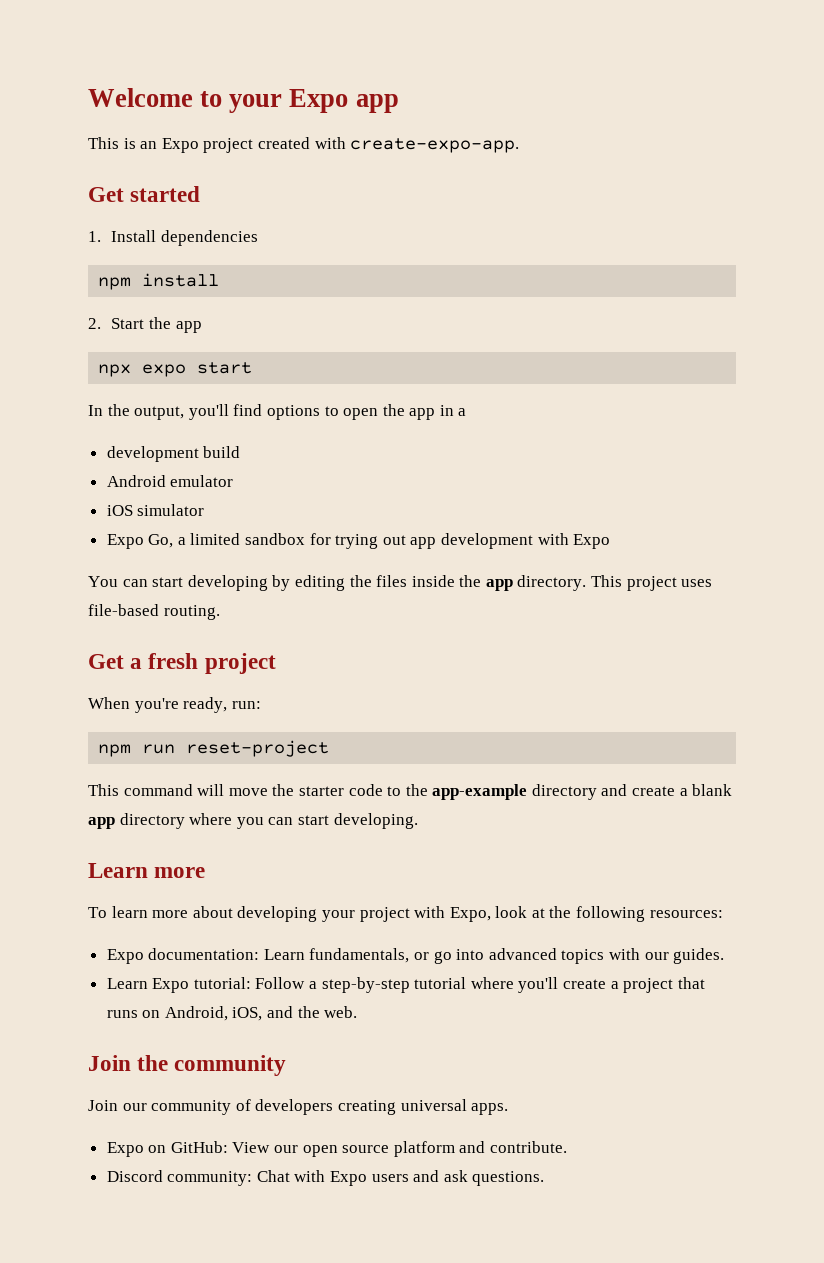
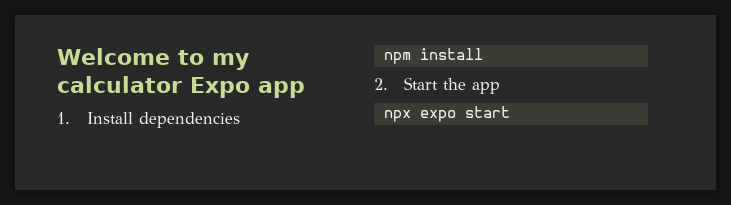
- Welcome to your Expo app
+ Welcome to my calculator Expo app
- This is an Expo project created with create-expo-app.
- Get started
- In the output, you'll find options to open the app in a
- development build
- Android emulator
- iOS simulator
- Expo Go, a limited sandbox for trying out app development with Expo
- You can start developing by editing the files inside the app directory. This project uses file-based routing.
- Get a fresh project
- When you're ready, run:
- npm run reset-project
- This command will move the starter code to the app-example directory and create a blank app directory where you can start developing.
- Learn more
- To learn more about developing your project with Expo, look at the following resources:
- Expo documentation: Learn fundamentals, or go into advanced topics with our guides.
- Learn Expo tutorial: Follow a step-by-step tutorial where you'll create a project that runs on Android, iOS, and the web.
- Join the community
- Join our community of developers creating universal apps.
- Expo on GitHub: View our open source platform and contribute.
- Discord community: Chat with Expo users and ask questions.

